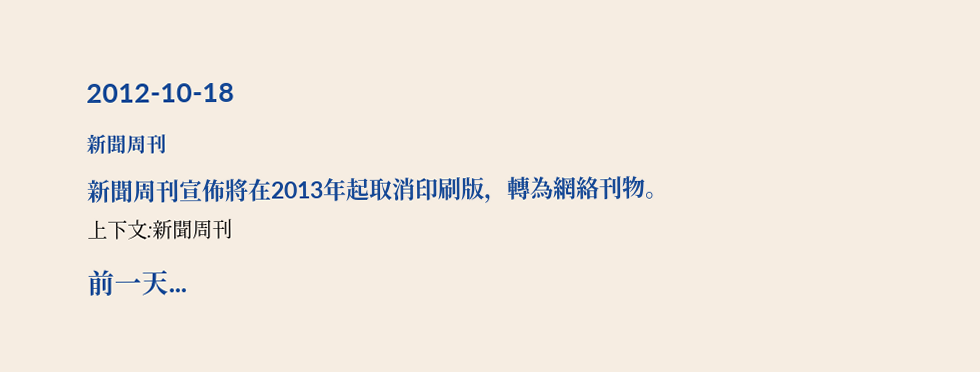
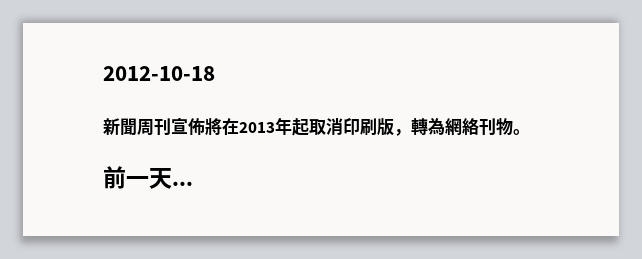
  2012-10-18
- 新聞周刊
- 上下文:新聞周刊

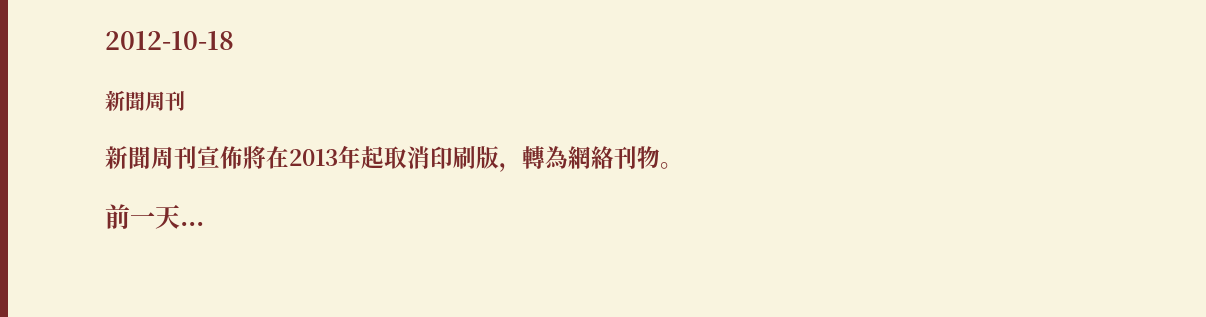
  2012-10-18
+ 新聞周刊

